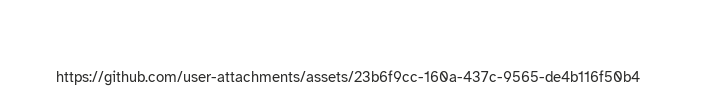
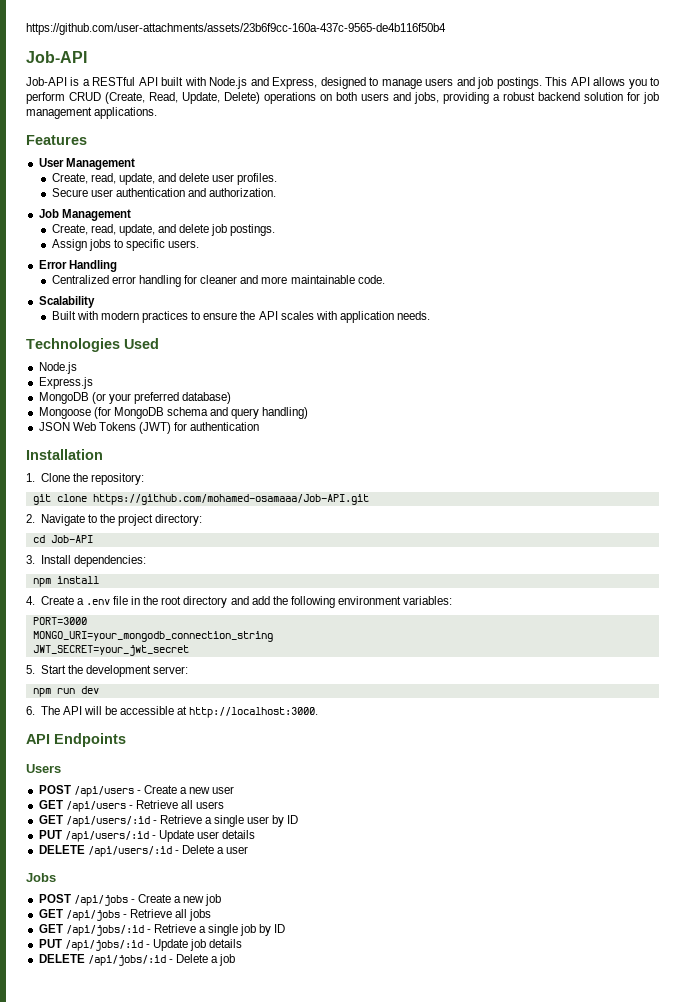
  https://github.com/user-attachments/assets/23b6f9cc-160a-437c-9565-de4b116f50b4
+ Job-API
+ Job-API is a RESTful API built with Node.js and Express, designed to manage users and job postings. This API allows you to perform CRUD (Create, Read, Update, Delete) operations on both users and jobs, providing a robust backend solution for job management applications.
+ Features
+ User Management
+ Create, read, update, and delete user profiles.
+ Secure user authentication and authorization.
+ Job Management
+ Create, read, update, and delete job postings.
+ Assign jobs to specific users.
+ Error Handling
+ Centralized error handling for cleaner and more maintainable code.
+ Scalability
+ Built with modern practices to ensure the API scales with application needs.
+ Technologies Used
+ Node.js
+ Express.js
+ MongoDB (or your preferred database)
+ Mongoose (for MongoDB schema and query handling)
+ JSON Web Tokens (JWT) for authentication
+ Installation
+ 1. Clone the repository:
+ git clone https://github.com/mohamed-osamaaa/Job-API.git
+ 2. Navigate to the project directory:
+ cd Job-API
+ 3. Install dependencies:
+ npm install
+ 4. Create a .env file in the root directory and add the following environment variables:
+ PORT=3000
+ MONGO_URI=your_mongodb_connection_string
+ JWT_SECRET=your_jwt_secret
+ 5. Start the development server:
+ npm run dev
+ 6. The API will be accessible at http://localhost:3000.
+ API Endpoints
+ Users
+ POST /api/users - Create a new user
+ GET /api/users - Retrieve all users
+ GET /api/users/:id - Retrieve a single user by ID
+ PUT /api/users/:id - Update user details
+ DELETE /api/users/:id - Delete a user
+ Jobs
+ POST /api/jobs - Create a new job
+ GET /api/jobs - Retrieve all jobs
+ GET /api/jobs/:id - Retrieve a single job by ID
+ PUT /api/jobs/:id - Update job details
+ DELETE /api/jobs/:id - Delete a job

